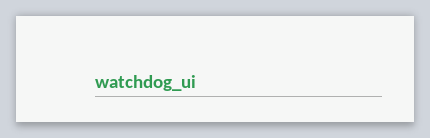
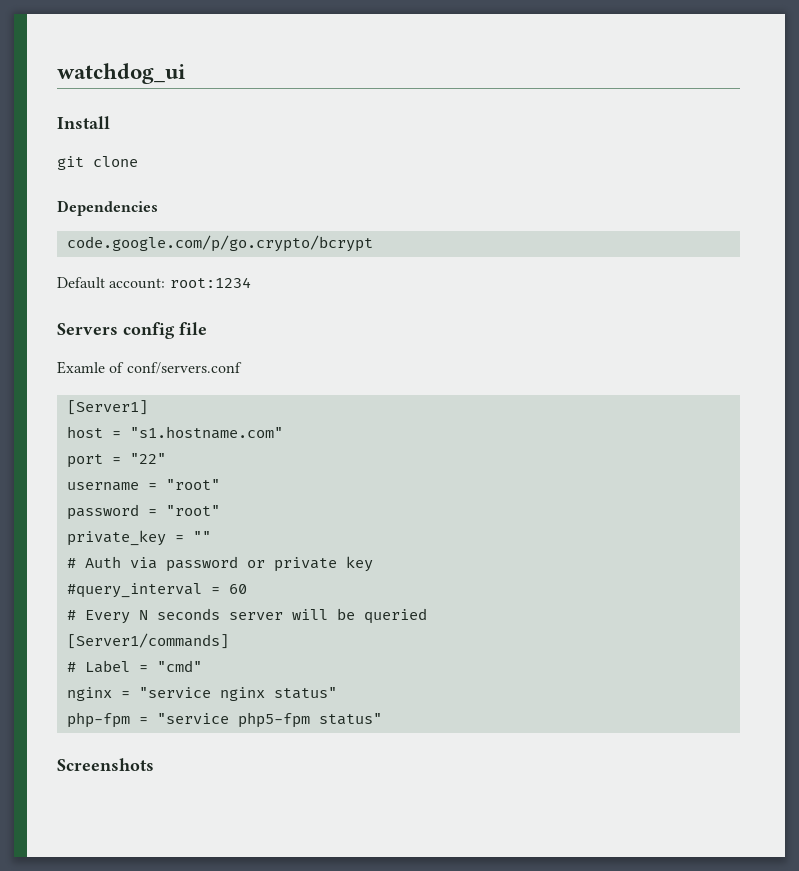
+ Install
+ git clone
+ Dependencies
+ code.google.com/p/go.crypto/bcrypt
+ Default account: root:1234
+ Servers config file
+ Examle of conf/servers.conf
+ [Server1]
+ host = "s1.hostname.com"
+ port = "22"
+ username = "root"
+ password = "root"
+ private_key = ""
+ # Auth via password or private key
+ #query_interval = 60
+ # Every N seconds server will be queried
+ [Server1/commands]
+ # Label = "cmd"
+ nginx = "service nginx status"
+ php-fpm = "service php5-fpm status"
+ Screenshots

